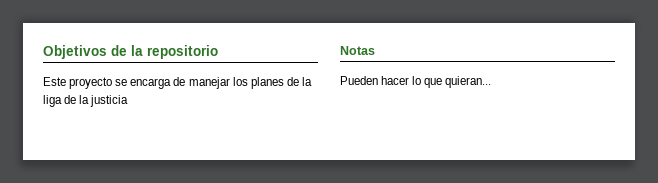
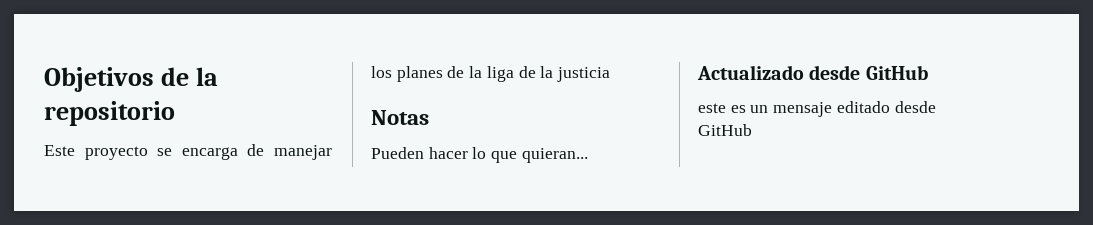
+ Actualizado desde GitHub
+ este es un mensaje editado desde GitHub

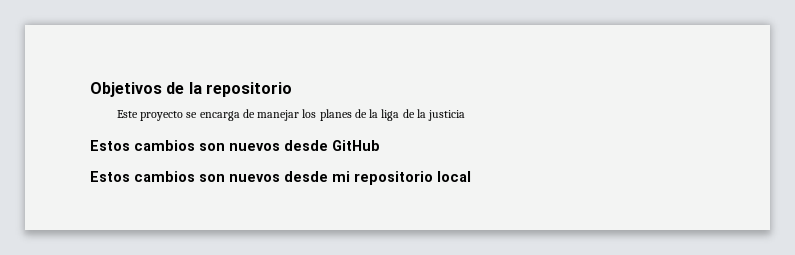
- Notas
- Pueden hacer lo que quieran...
- Actualizado desde GitHub
- este es un mensaje editado desde GitHub
+ Estos cambios son nuevos desde GitHub
+ Estos cambios son nuevos desde mi repositorio local

